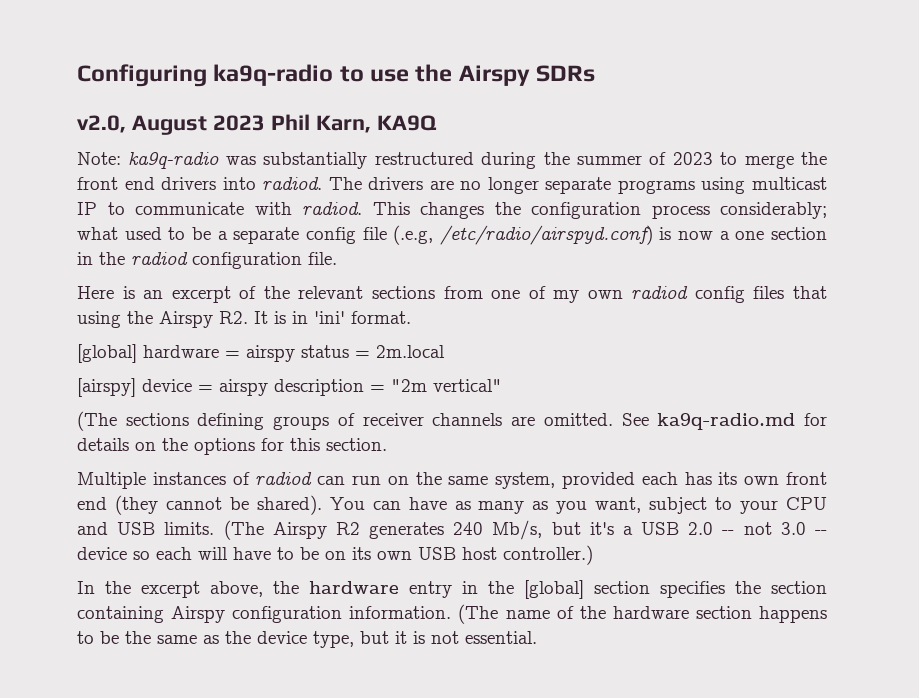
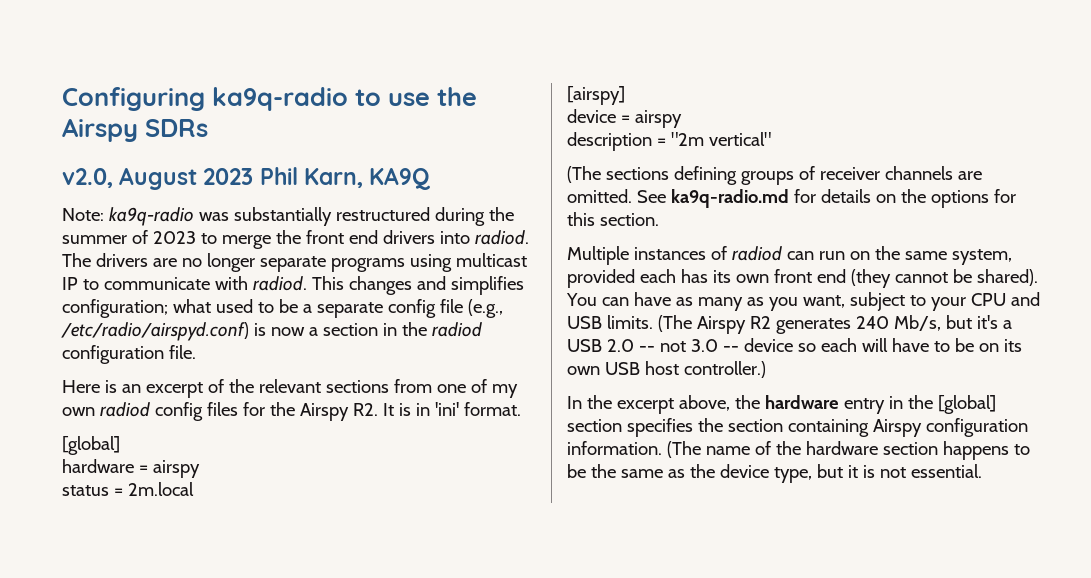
- This changes the configuration process considerably; what used to be a separate config file (.e.g, /etc/radio/airspyd.conf) is now a one section in the radiod configuration file.
+ This changes and simplifies configuration; what used to be a separate config file (e.g., /etc/radio/airspyd.conf) is now a section in the radiod configuration file.
- Here is an excerpt of the relevant sections from one of my own radiod config files that using the Airspy R2. It is in 'ini' format.
- [global] hardware = airspy status = 2m.local
+ Here is an excerpt of the relevant sections from one of my own radiod config files for the Airspy R2. It is in 'ini' format.
+ [global]
+ hardware = airspy
+ status = 2m.local
- [airspy] device = airspy description = "2m vertical"
+ [airspy]
+ device = airspy
+ description = "2m vertical"

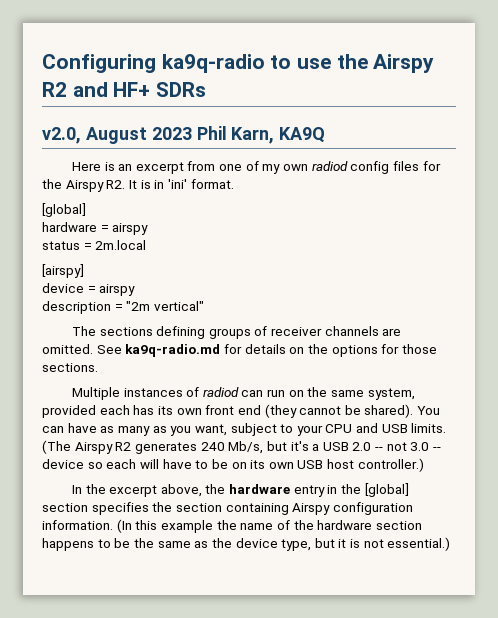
- Configuring ka9q-radio to use the Airspy SDRs
+ Configuring ka9q-radio to use the Airspy R2 and HF+ SDRs
- Note: ka9q-radio was substantially restructured during the summer of 2023 to merge the front end drivers into radiod. The drivers are no longer separate programs using multicast IP to communicate with radiod. This changes and simplifies configuration; what used to be a separate config file (e.g., /etc/radio/airspyd.conf) is now a section in the radiod configuration file.
- Here is an excerpt of the relevant sections from one of my own radiod config files for the Airspy R2. It is in 'ini' format.
+ Here is an excerpt from one of my own radiod config files for the Airspy R2. It is in 'ini' format.
- (The sections defining groups of receiver channels are omitted.
+ The sections defining groups of receiver channels are omitted.
- See ka9q-radio.md for details on the options for this section.
+ See ka9q-radio.md for details on the options for those sections.
- (The name of the hardware section happens to be the same as the device type, but it is not essential.
+ (In this example the name of the hardware section happens to be the same as the device type, but it is not essential.)

